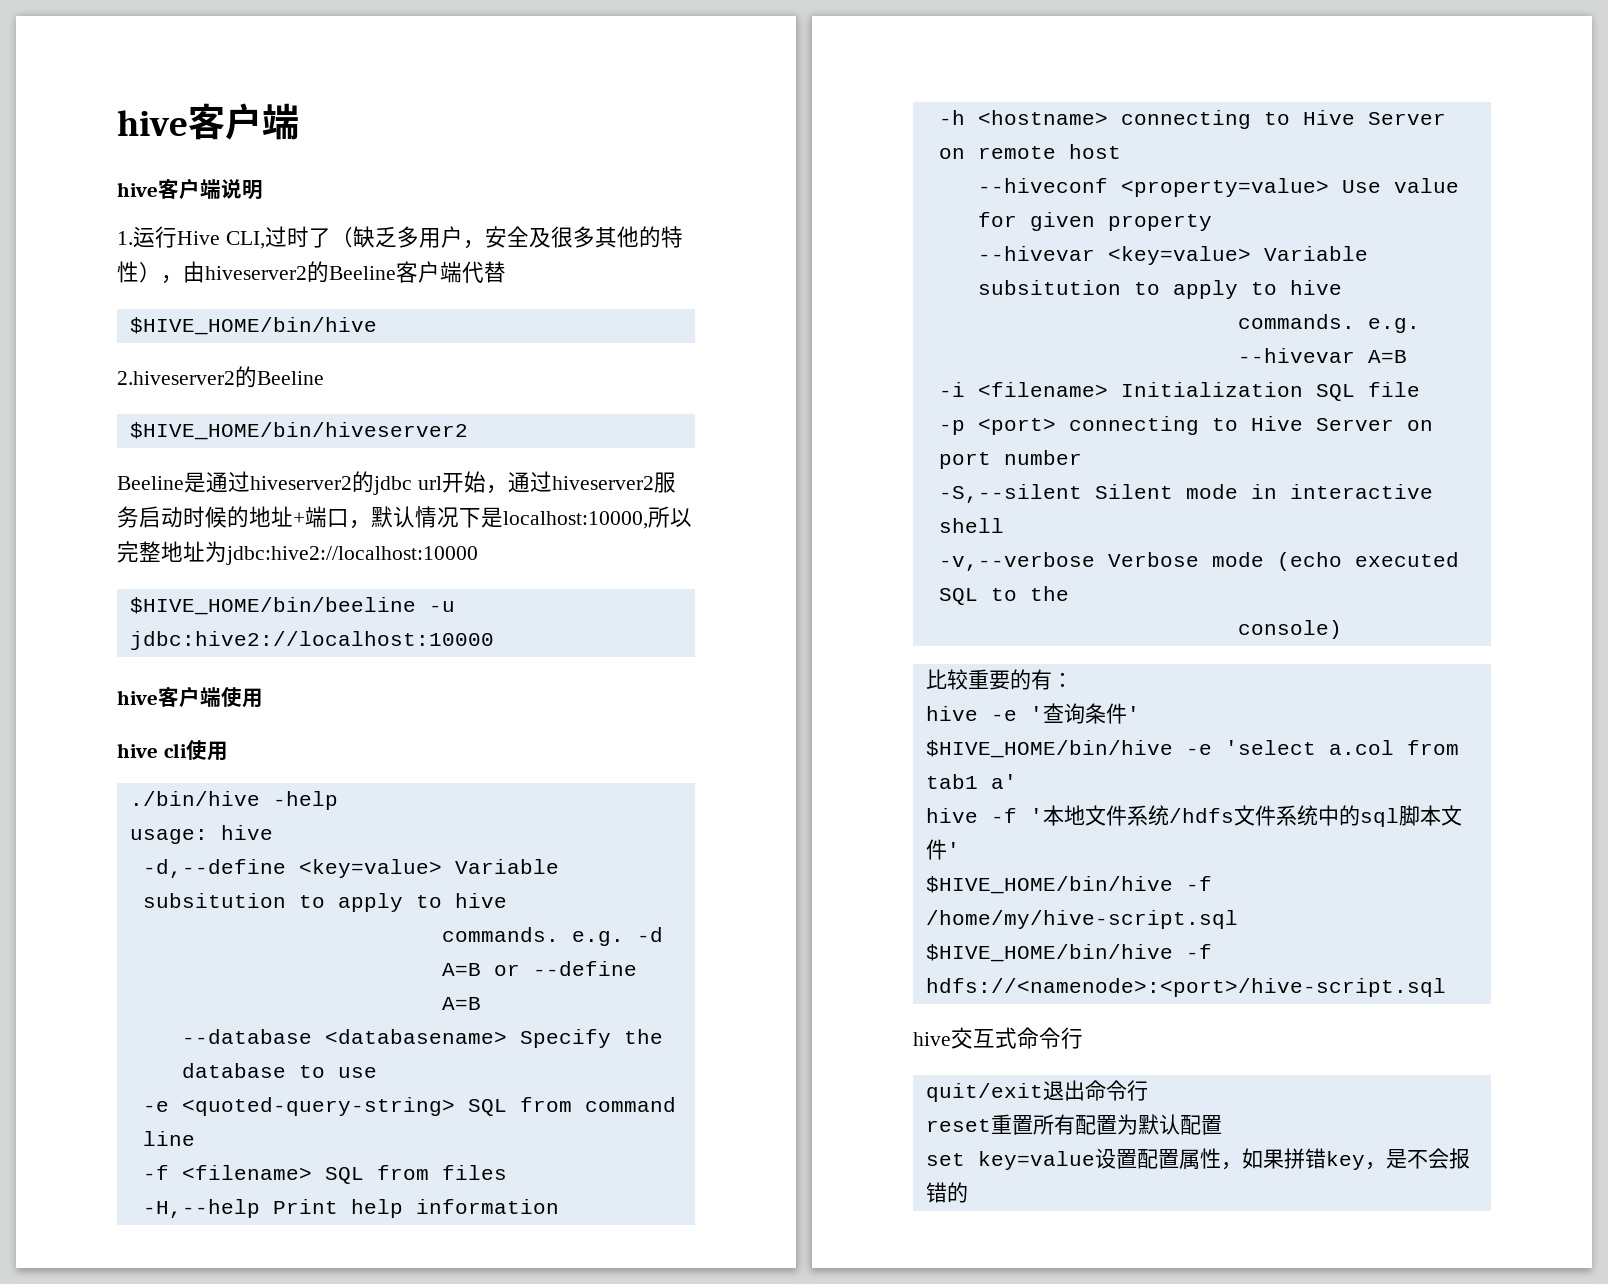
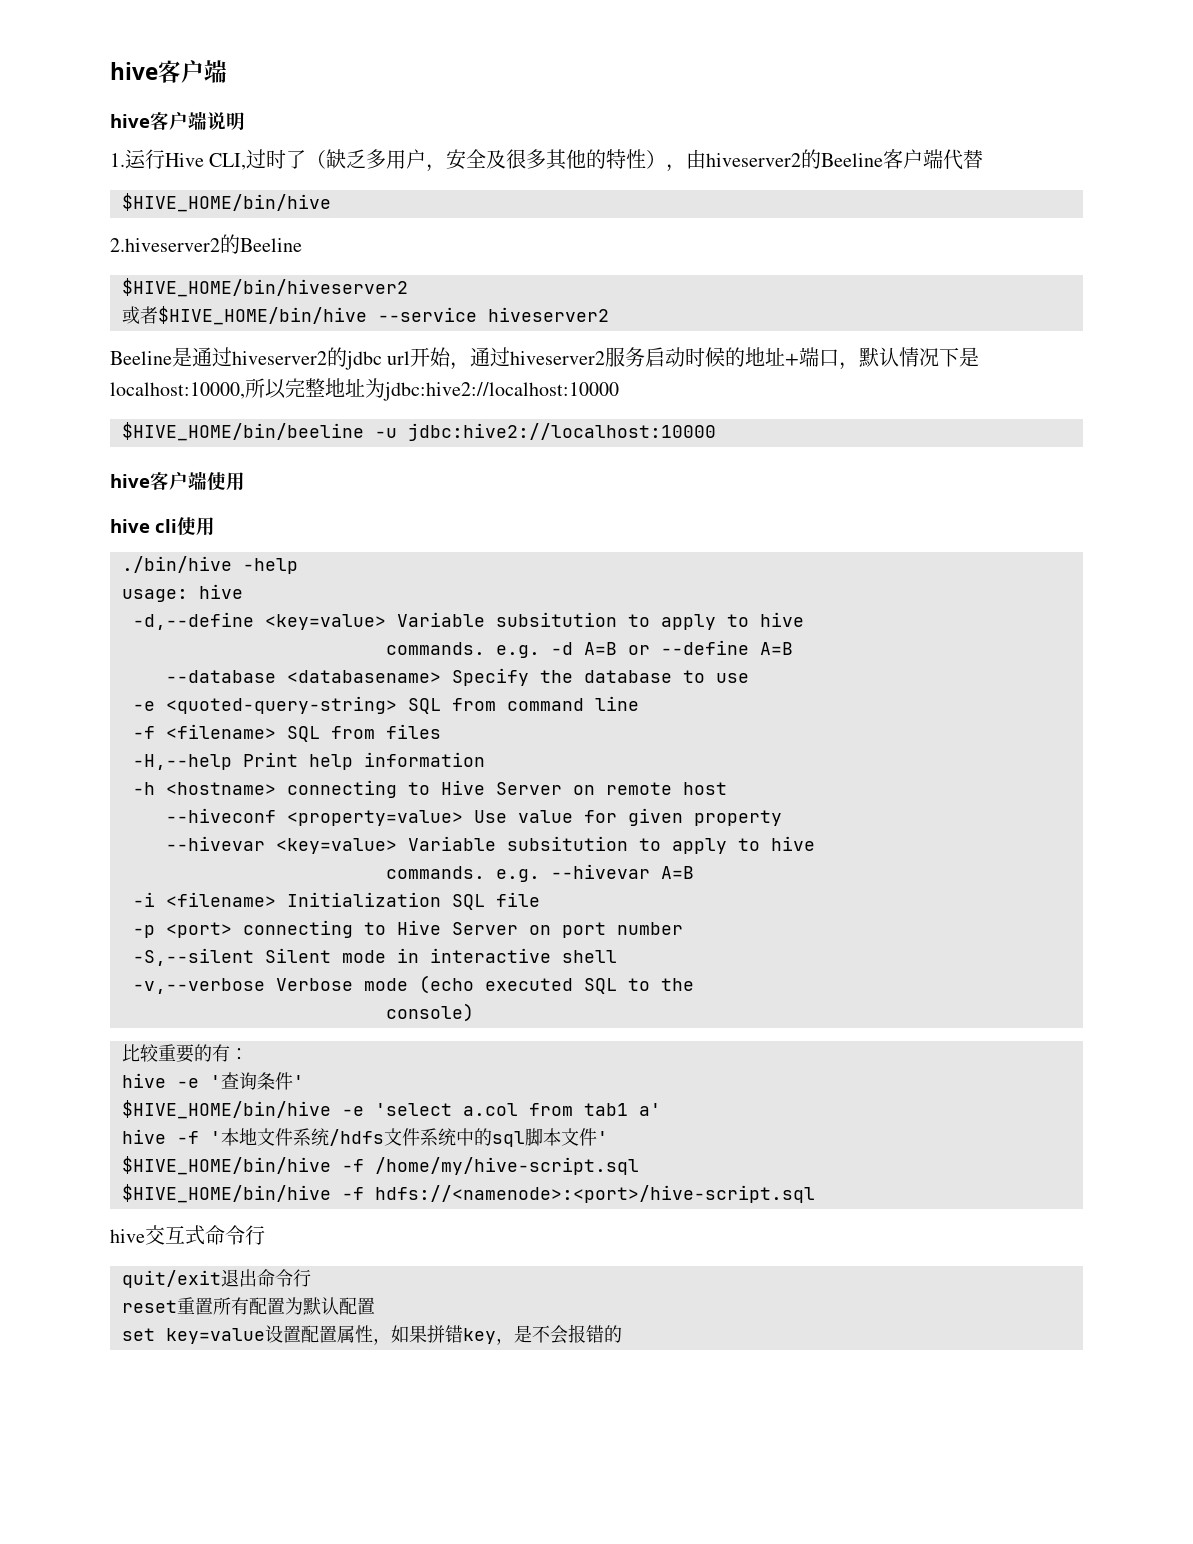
+ 或者$HIVE_HOME/bin/hive --service hiveserver2

